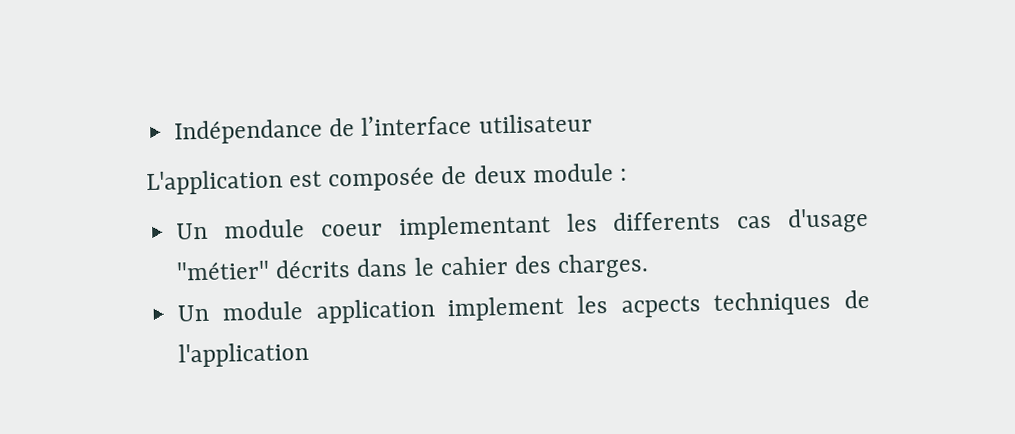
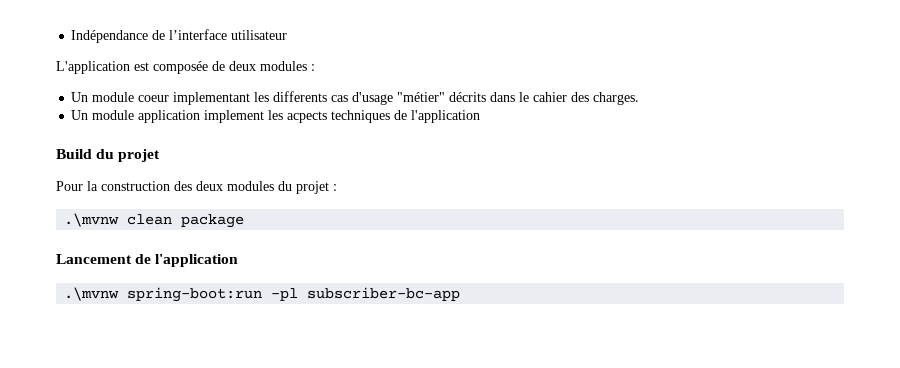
- L'application est composée de deux module :
+ L'application est composée de deux modules :
+ Build du projet
+ Pour la construction des deux modules du projet :
+ .\mvnw clean package
+ Lancement de l'application
+ .\mvnw spring-boot:run -pl subscriber-bc-app

